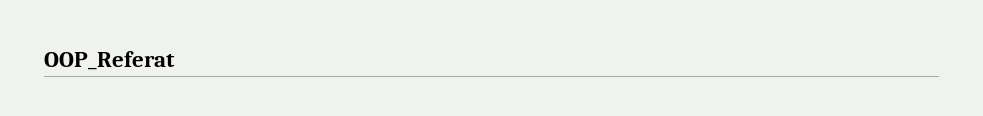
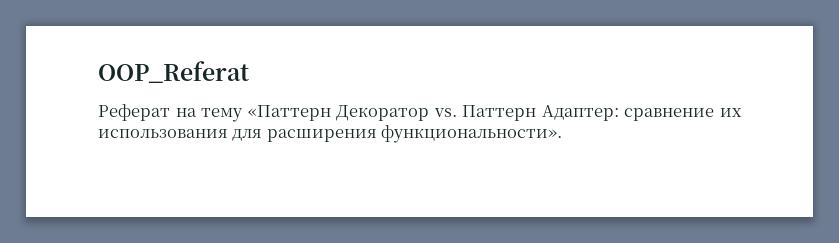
+ Реферат на тему «Паттерн Декоратор vs. Паттерн Адаптер: сравнение их использования для расширения функциональности».

